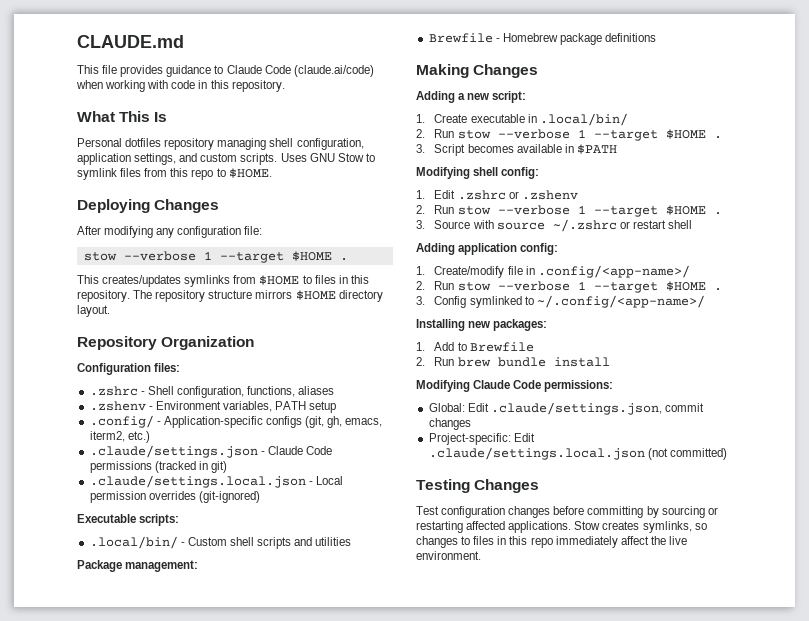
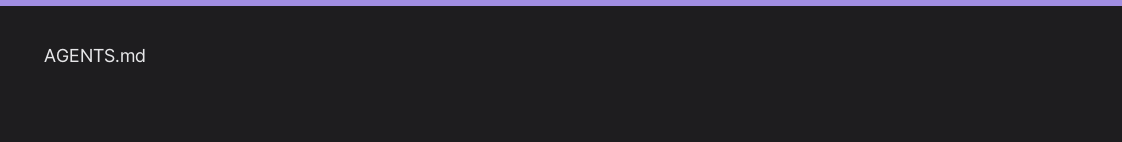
- CLAUDE.md
- This file provides guidance to Claude Code (claude.ai/code) when working with code in this repository.
- What This Is
- Personal dotfiles repository managing shell configuration, application settings, and custom scripts. Uses GNU Stow to symlink files from this repo to $HOME.
- Deploying Changes
- After modifying any configuration file:
- stow --verbose 1 --target $HOME .
- This creates/updates symlinks from $HOME to files in this repository. The repository structure mirrors $HOME directory layout.
- Repository Organization
- Configuration files:
- .zshrc - Shell configuration, functions, aliases
- .zshenv - Environment variables, PATH setup
- .config/ - Application-specific configs (git, gh, emacs, iterm2, etc.)
- .claude/settings.json - Claude Code permissions (tracked in git)
- .claude/settings.local.json - Local permission overrides (git-ignored)
- Executable scripts:
- .local/bin/ - Custom shell scripts and utilities
- Package management:
- Brewfile - Homebrew package definitions
- Making Changes
- Adding a new script:
- 1. Create executable in .local/bin/
- 2. Run stow --verbose 1 --target $HOME .
- 3. Script becomes available in $PATH
- Modifying shell config:
- 1. Edit .zshrc or .zshenv
- 2. Run stow --verbose 1 --target $HOME .
- 3. Source with source ~/.zshrc or restart shell
- Adding application config:
- 1. Create/modify file in .config/<app-name>/
- 2. Run stow --verbose 1 --target $HOME .
- 3. Config symlinked to ~/.config/<app-name>/
- Installing new packages:
- 1. Add to Brewfile
- 2. Run brew bundle install
- Modifying Claude Code permissions:
- Global: Edit .claude/settings.json, commit changes
- Project-specific: Edit .claude/settings.local.json (not committed)
- Testing Changes
- Test configuration changes before committing by sourcing or restarting affected applications. Stow creates symlinks, so changes to files in this repo immediately affect the live environment.
+ AGENTS.md

